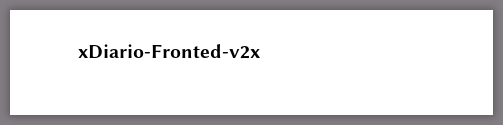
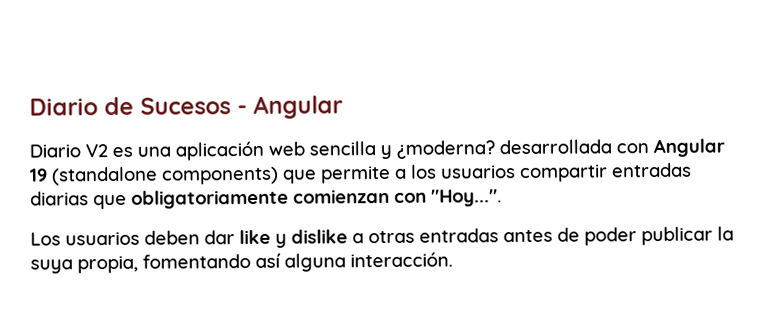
- xDiario-Fronted-v2x
+ Diario de Sucesos - Angular
+ Diario V2 es una aplicación web sencilla y ¿moderna? desarrollada con Angular 19 (standalone components) que permite a los usuarios compartir entradas diarias que obligatoriamente comienzan con "Hoy...".
+ Los usuarios deben dar like y dislike a otras entradas antes de poder publicar la suya propia, fomentando así alguna interacción.

